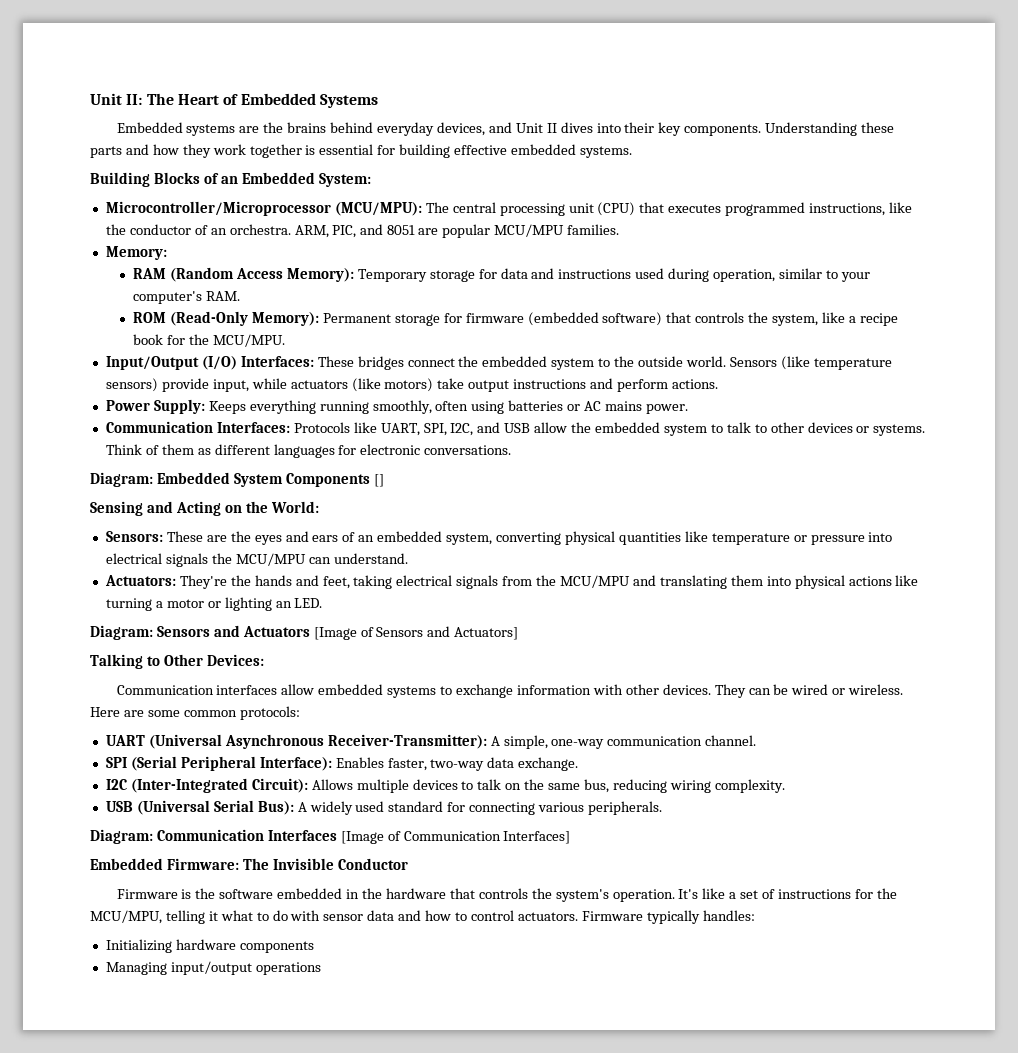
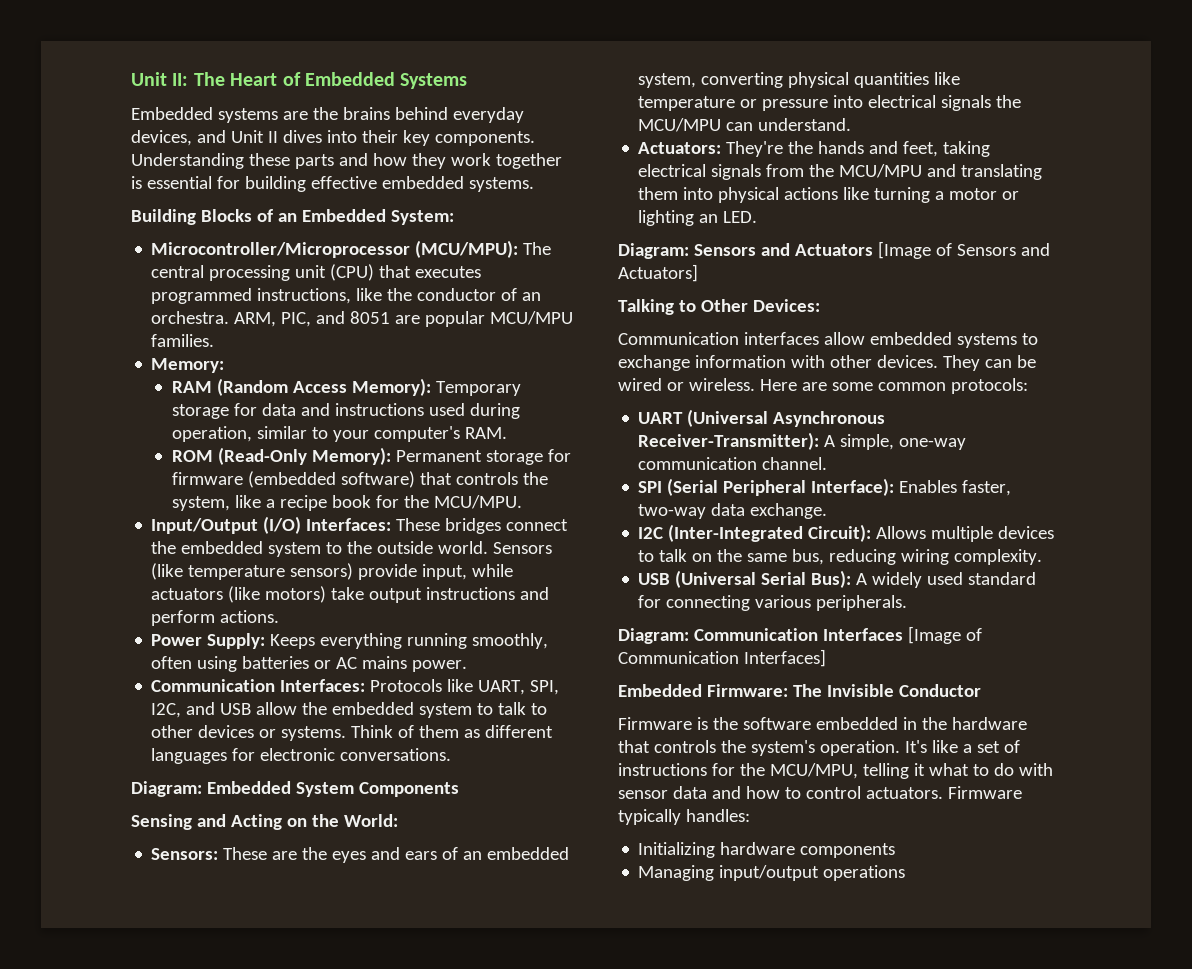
- Diagram: Embedded System Components []
+ Diagram: Embedded System Components

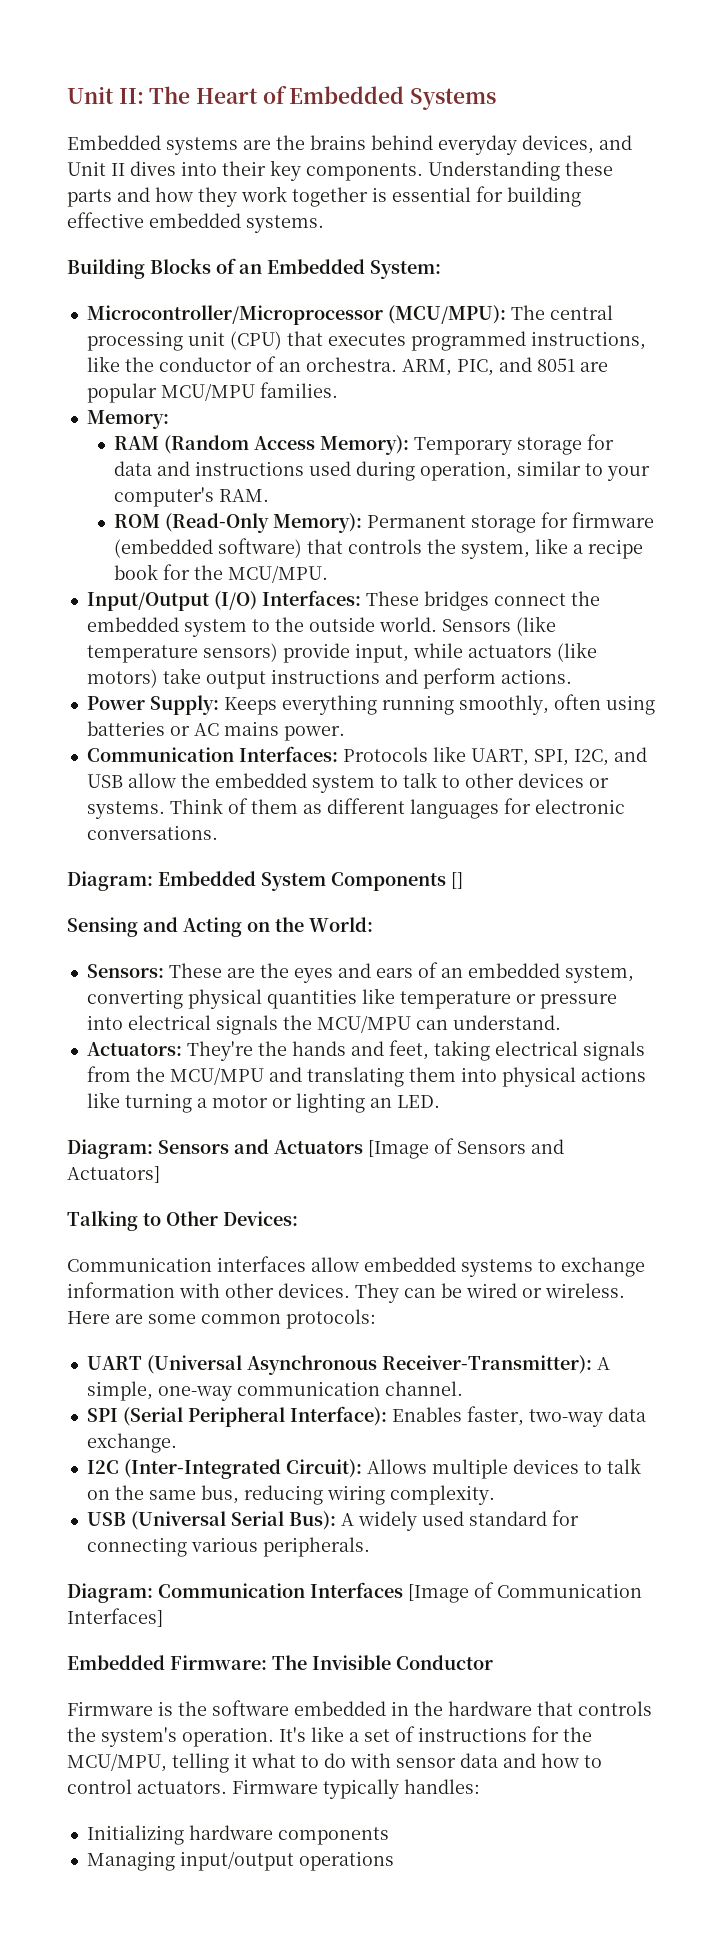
- Diagram: Embedded System Components
+ Diagram: Embedded System Components []

